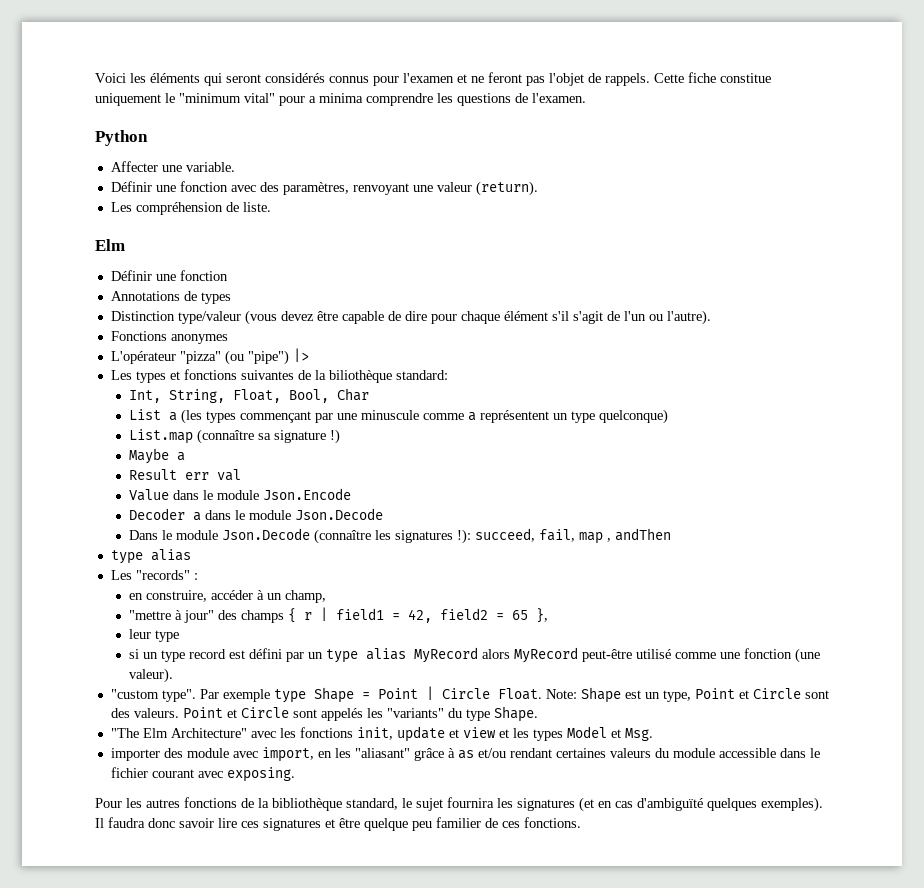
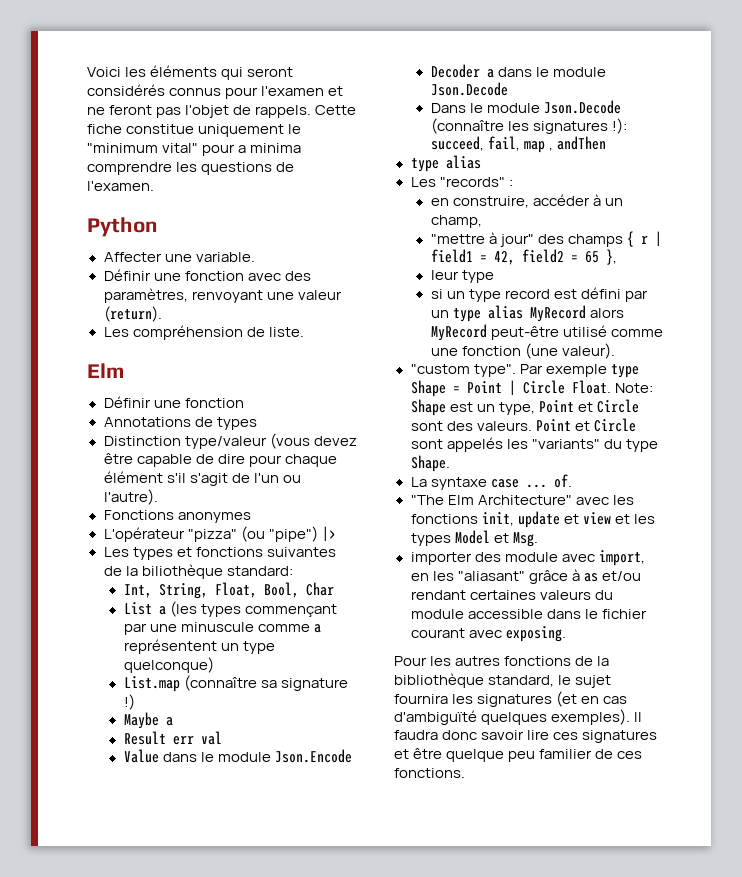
+ La syntaxe case ... of.

